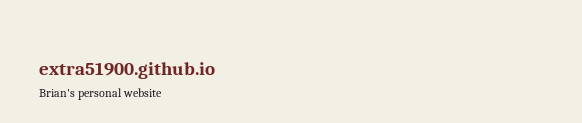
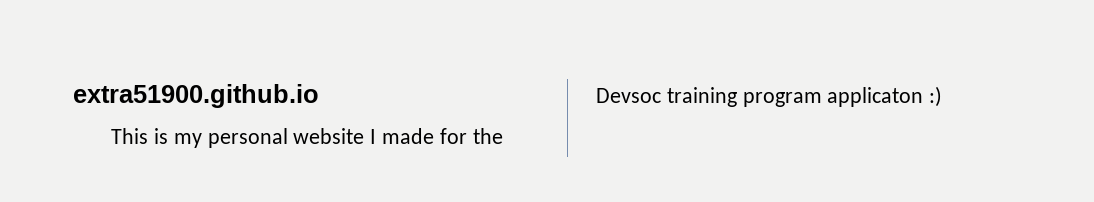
- Brian's personal website
+ This is my personal website I made for the Devsoc training program applicaton :)

